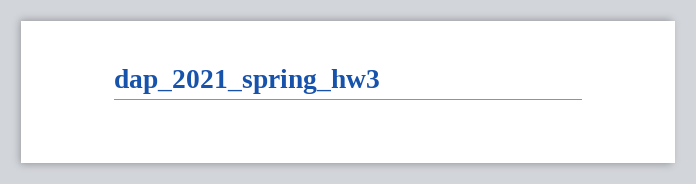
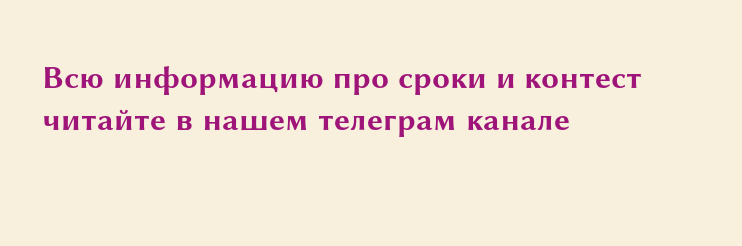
- dap_2021_spring_hw3
+ Всю информацию про сроки и контест читайте в нашем телеграм канале

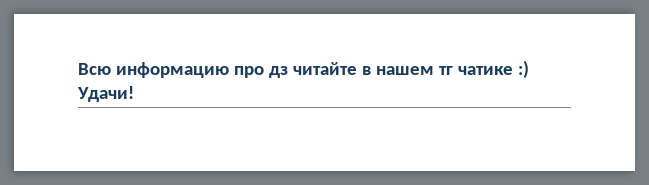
- Всю информацию про сроки и контест читайте в нашем телеграм канале
+ Всю информацию про дз читайте в нашем тг чатике :) Удачи!

